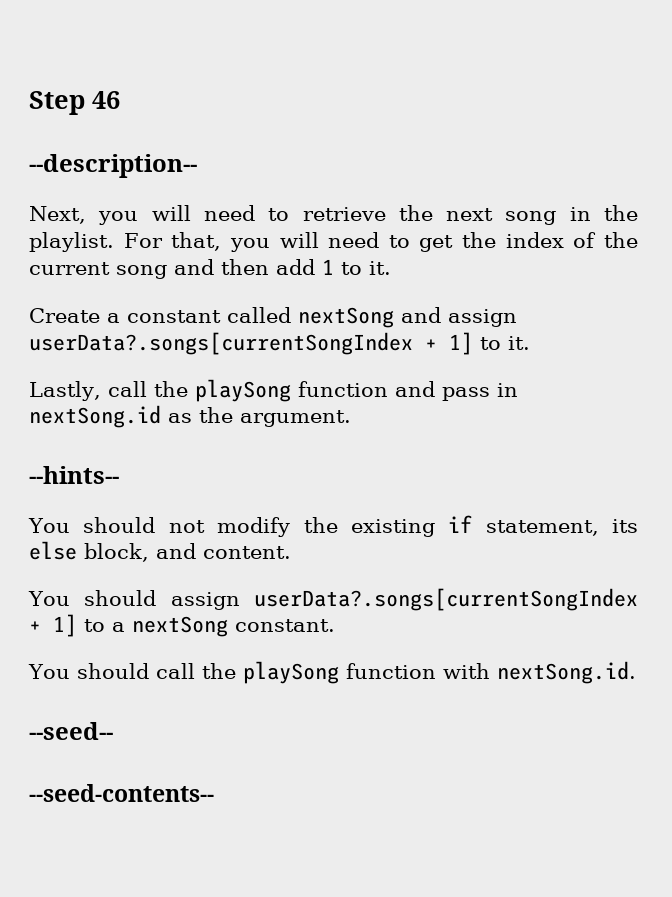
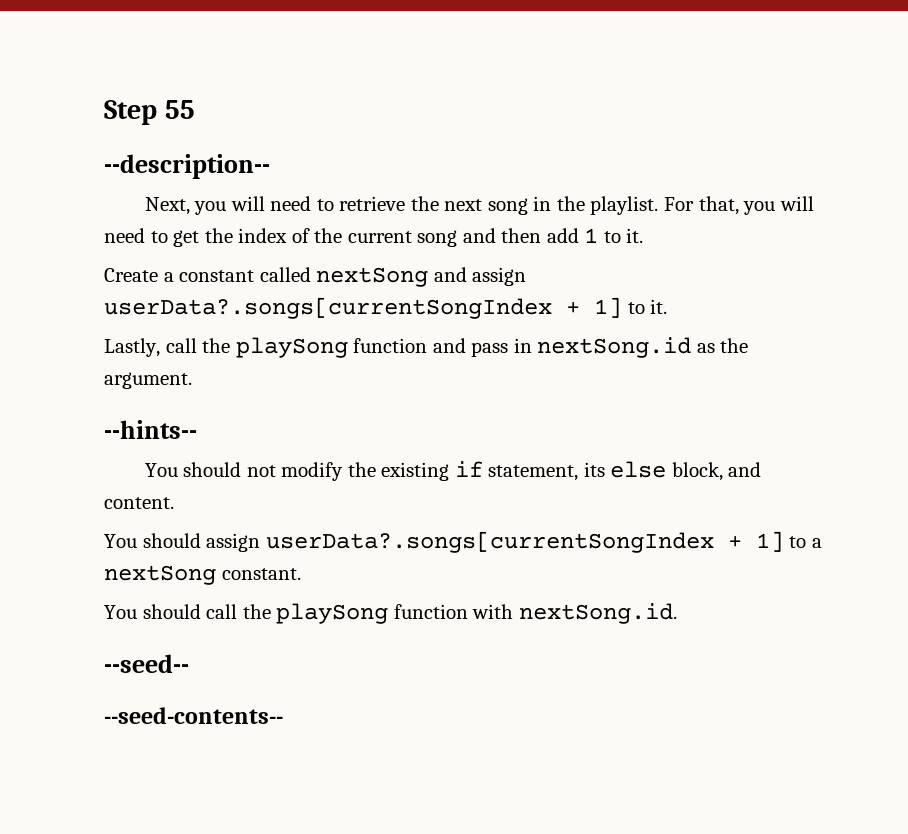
- Step 46
+ Step 55

